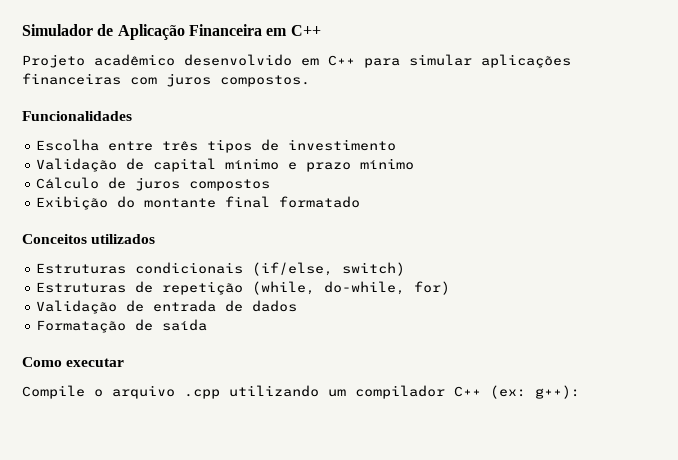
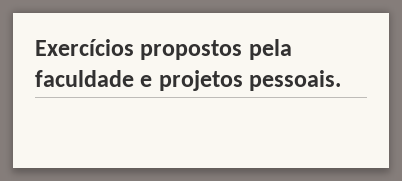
- Simulador de Aplicação Financeira em C++
- Projeto acadêmico desenvolvido em C++ para simular aplicações financeiras com juros compostos.
- Funcionalidades
- Escolha entre três tipos de investimento
- Validação de capital mínimo e prazo mínimo
- Cálculo de juros compostos
- Exibição do montante final formatado
- Conceitos utilizados
- Estruturas condicionais (if/else, switch)
- Estruturas de repetição (while, do-while, for)
- Validação de entrada de dados
- Formatação de saída
- Como executar
- Compile o arquivo .cpp utilizando um compilador C++ (ex: g++):
+ Exercícios propostos pela faculdade e projetos pessoais.

